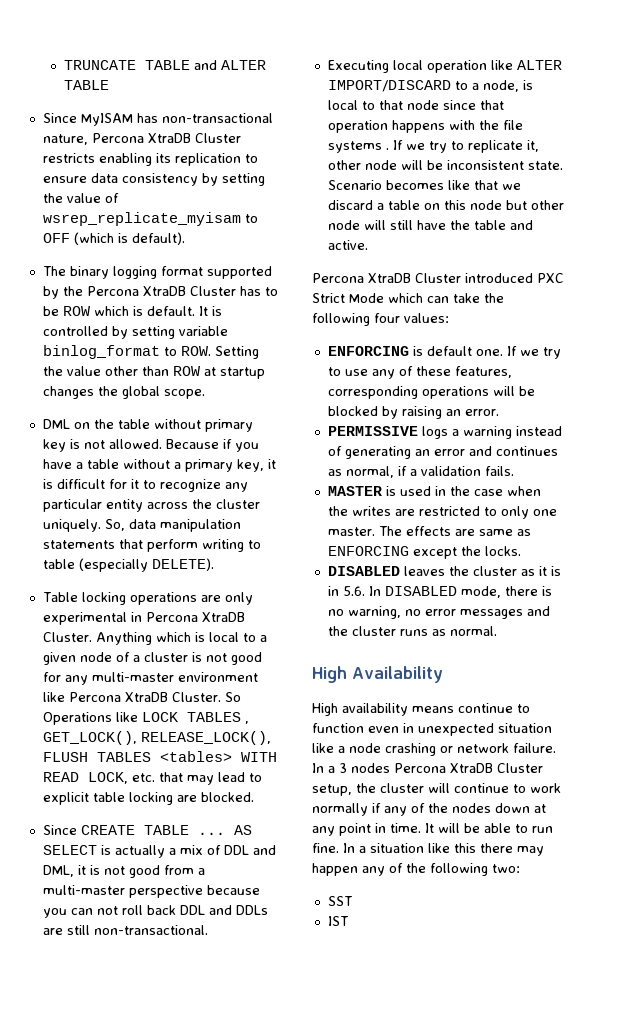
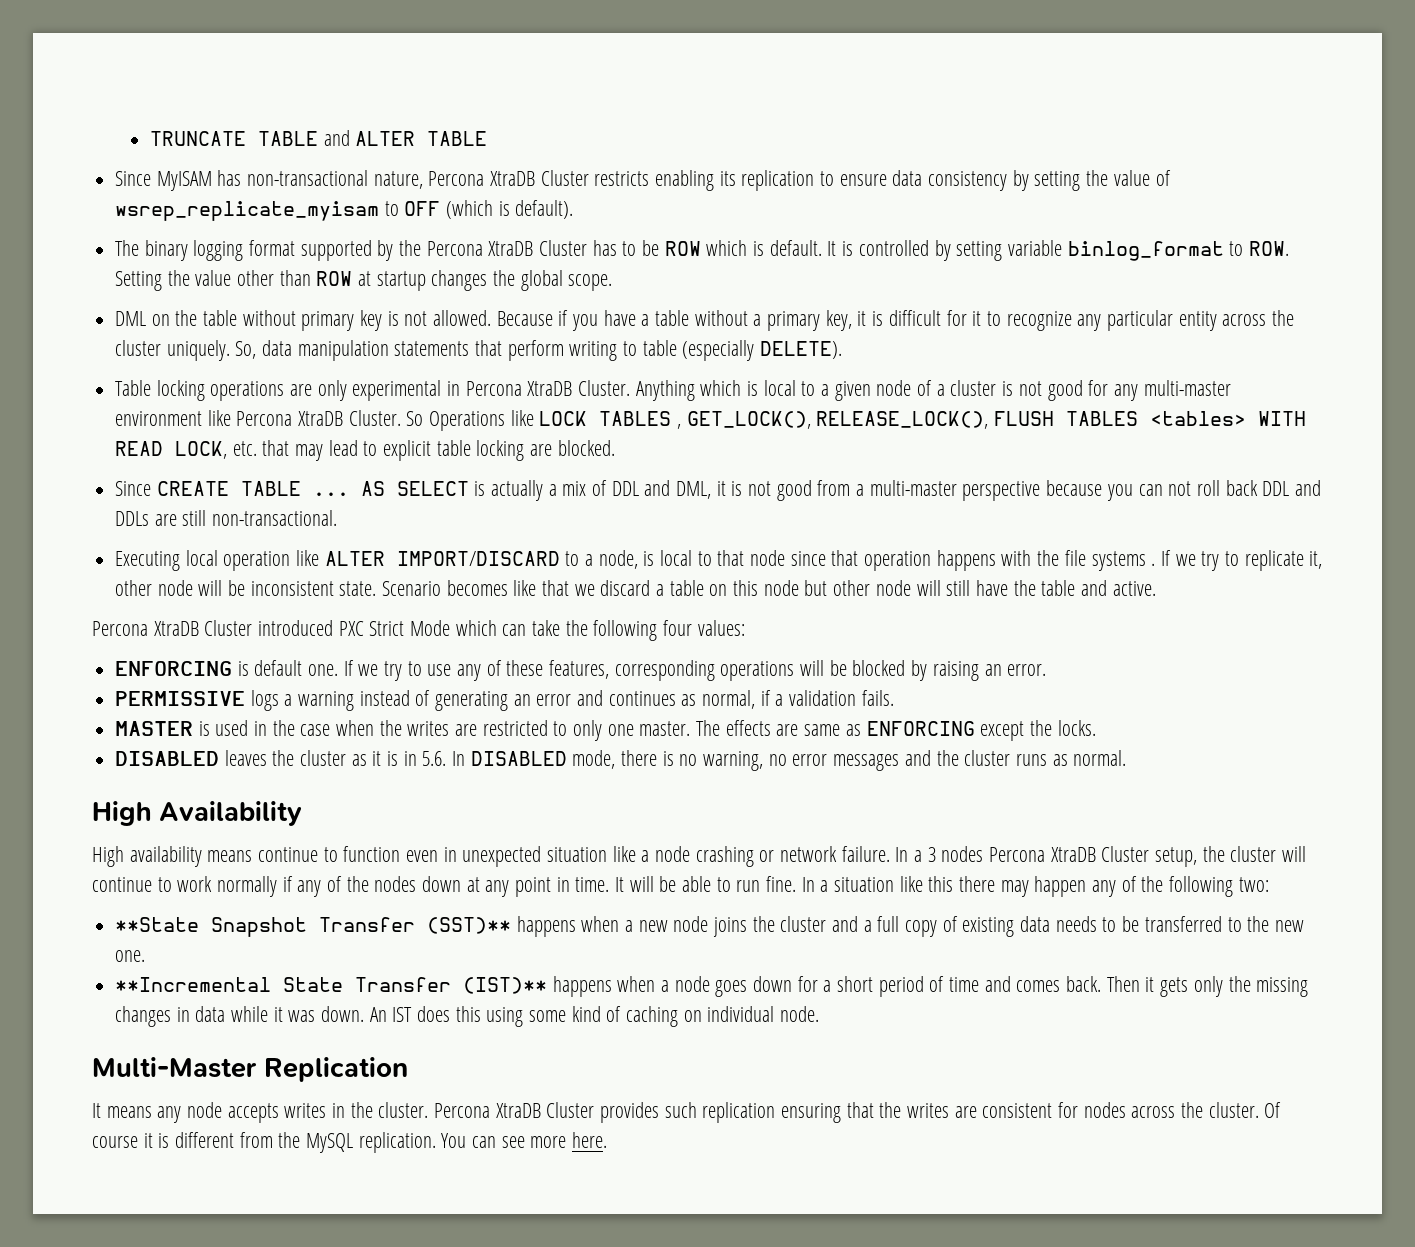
- SST
- IST
+ **State Snapshot Transfer (SST)** happens when a new node joins the cluster and a full copy of existing data needs to be transferred to the new one.
+ **Incremental State Transfer (IST)** happens when a node goes down for a short period of time and comes back. Then it gets only the missing changes in data while it was down. An IST does this using some kind of caching on individual node.
+ Multi-Master Replication
+ It means any node accepts writes in the cluster. Percona XtraDB Cluster provides such replication ensuring that the writes are consistent for nodes across the cluster. Of course it is different from the MySQL replication. You can see more here.

